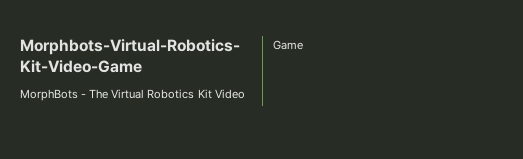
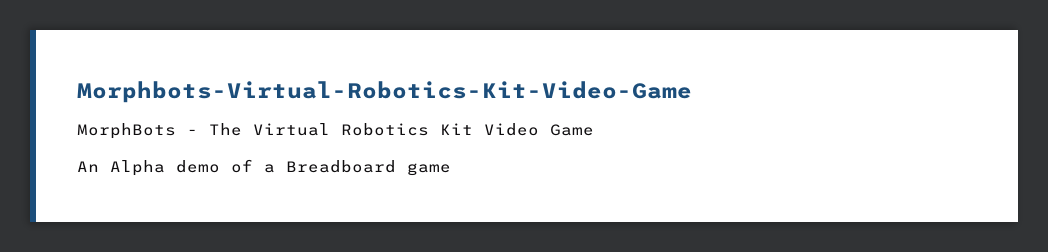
+ An Alpha demo of a Breadboard game

